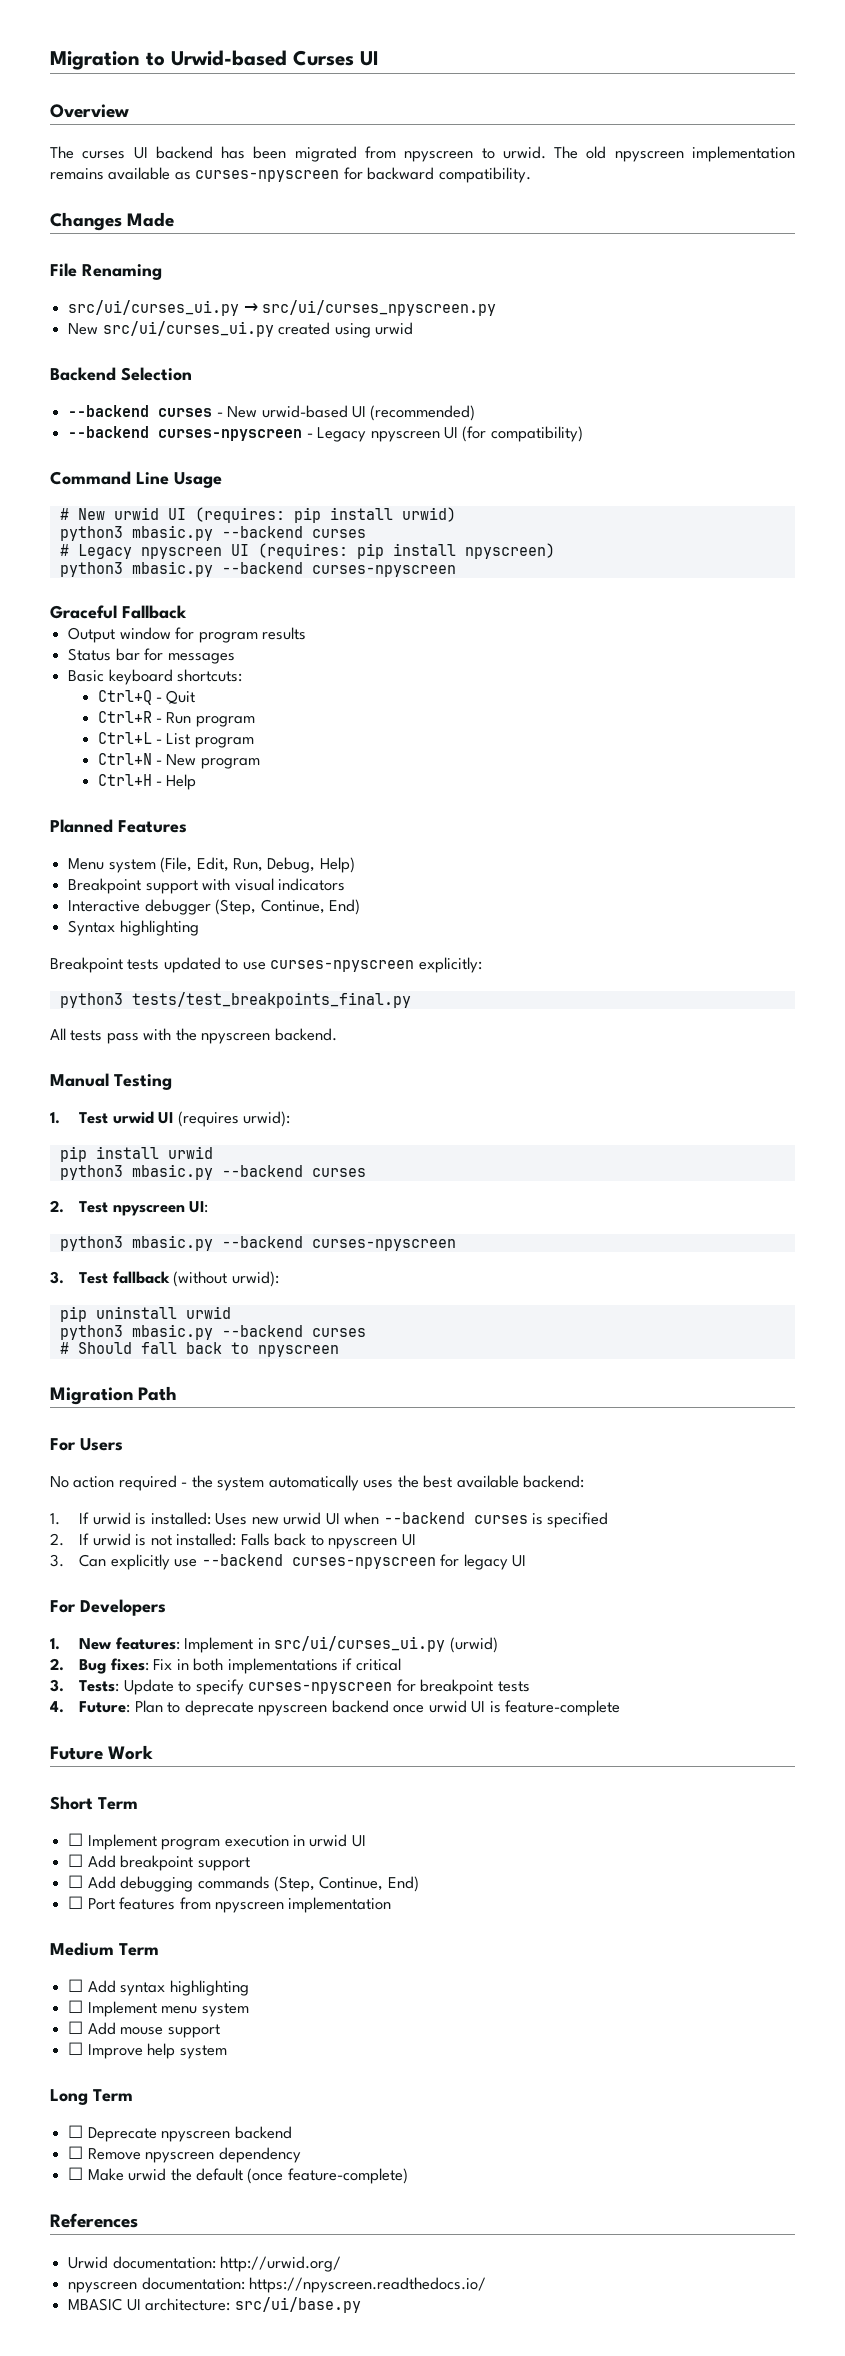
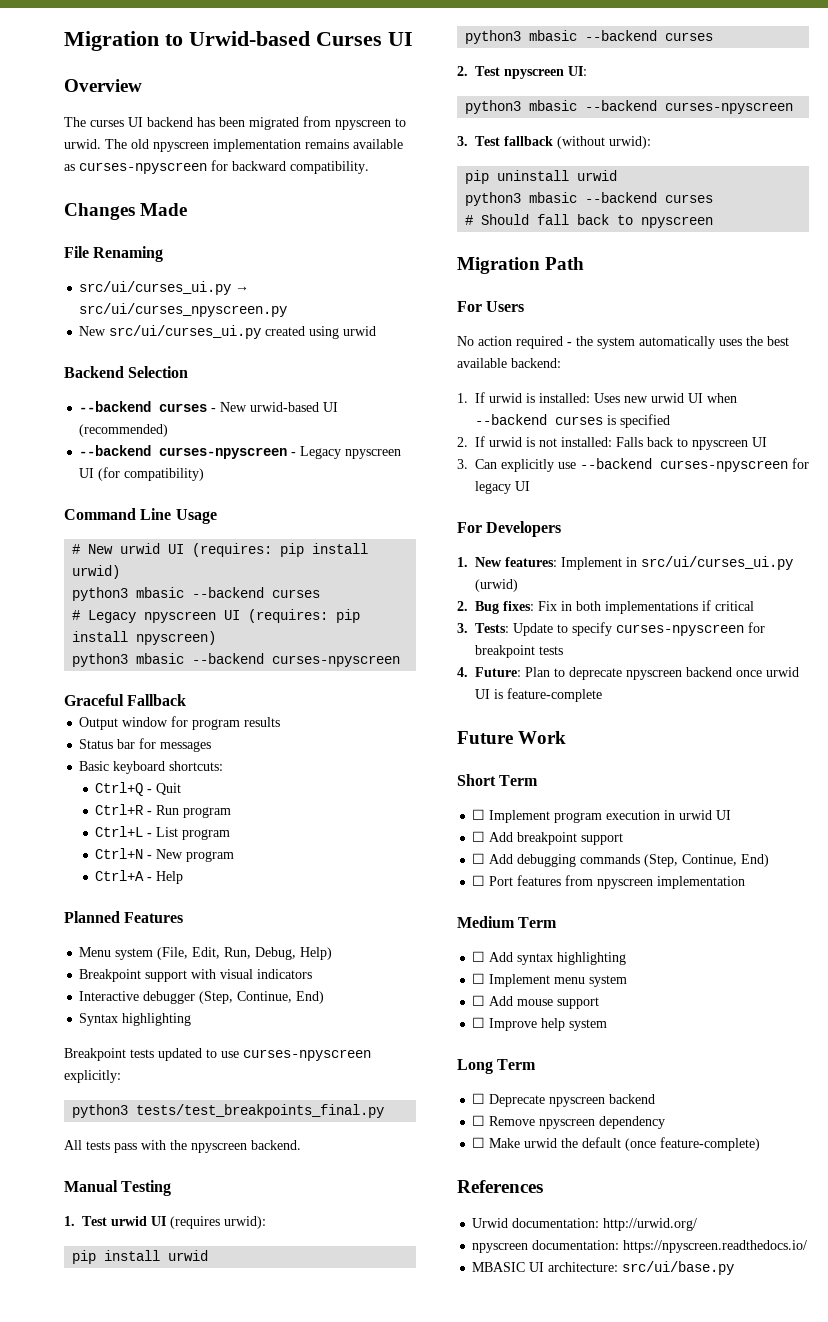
  # New urwid UI (requires: pip install urwid)
- python3 mbasic.py --backend curses
+ python3 mbasic --backend curses
  # Legacy npyscreen UI (requires: pip install npyscreen)
- python3 mbasic.py --backend curses-npyscreen
+ python3 mbasic --backend curses-npyscreen
- Ctrl+H - Help
+ Ctrl+A - Help
  pip install urwid
- python3 mbasic.py --backend curses
+ python3 mbasic --backend curses
  2. Test npyscreen UI:
- python3 mbasic.py --backend curses-npyscreen
+ python3 mbasic --backend curses-npyscreen
  pip uninstall urwid
- python3 mbasic.py --backend curses
+ python3 mbasic --backend curses

